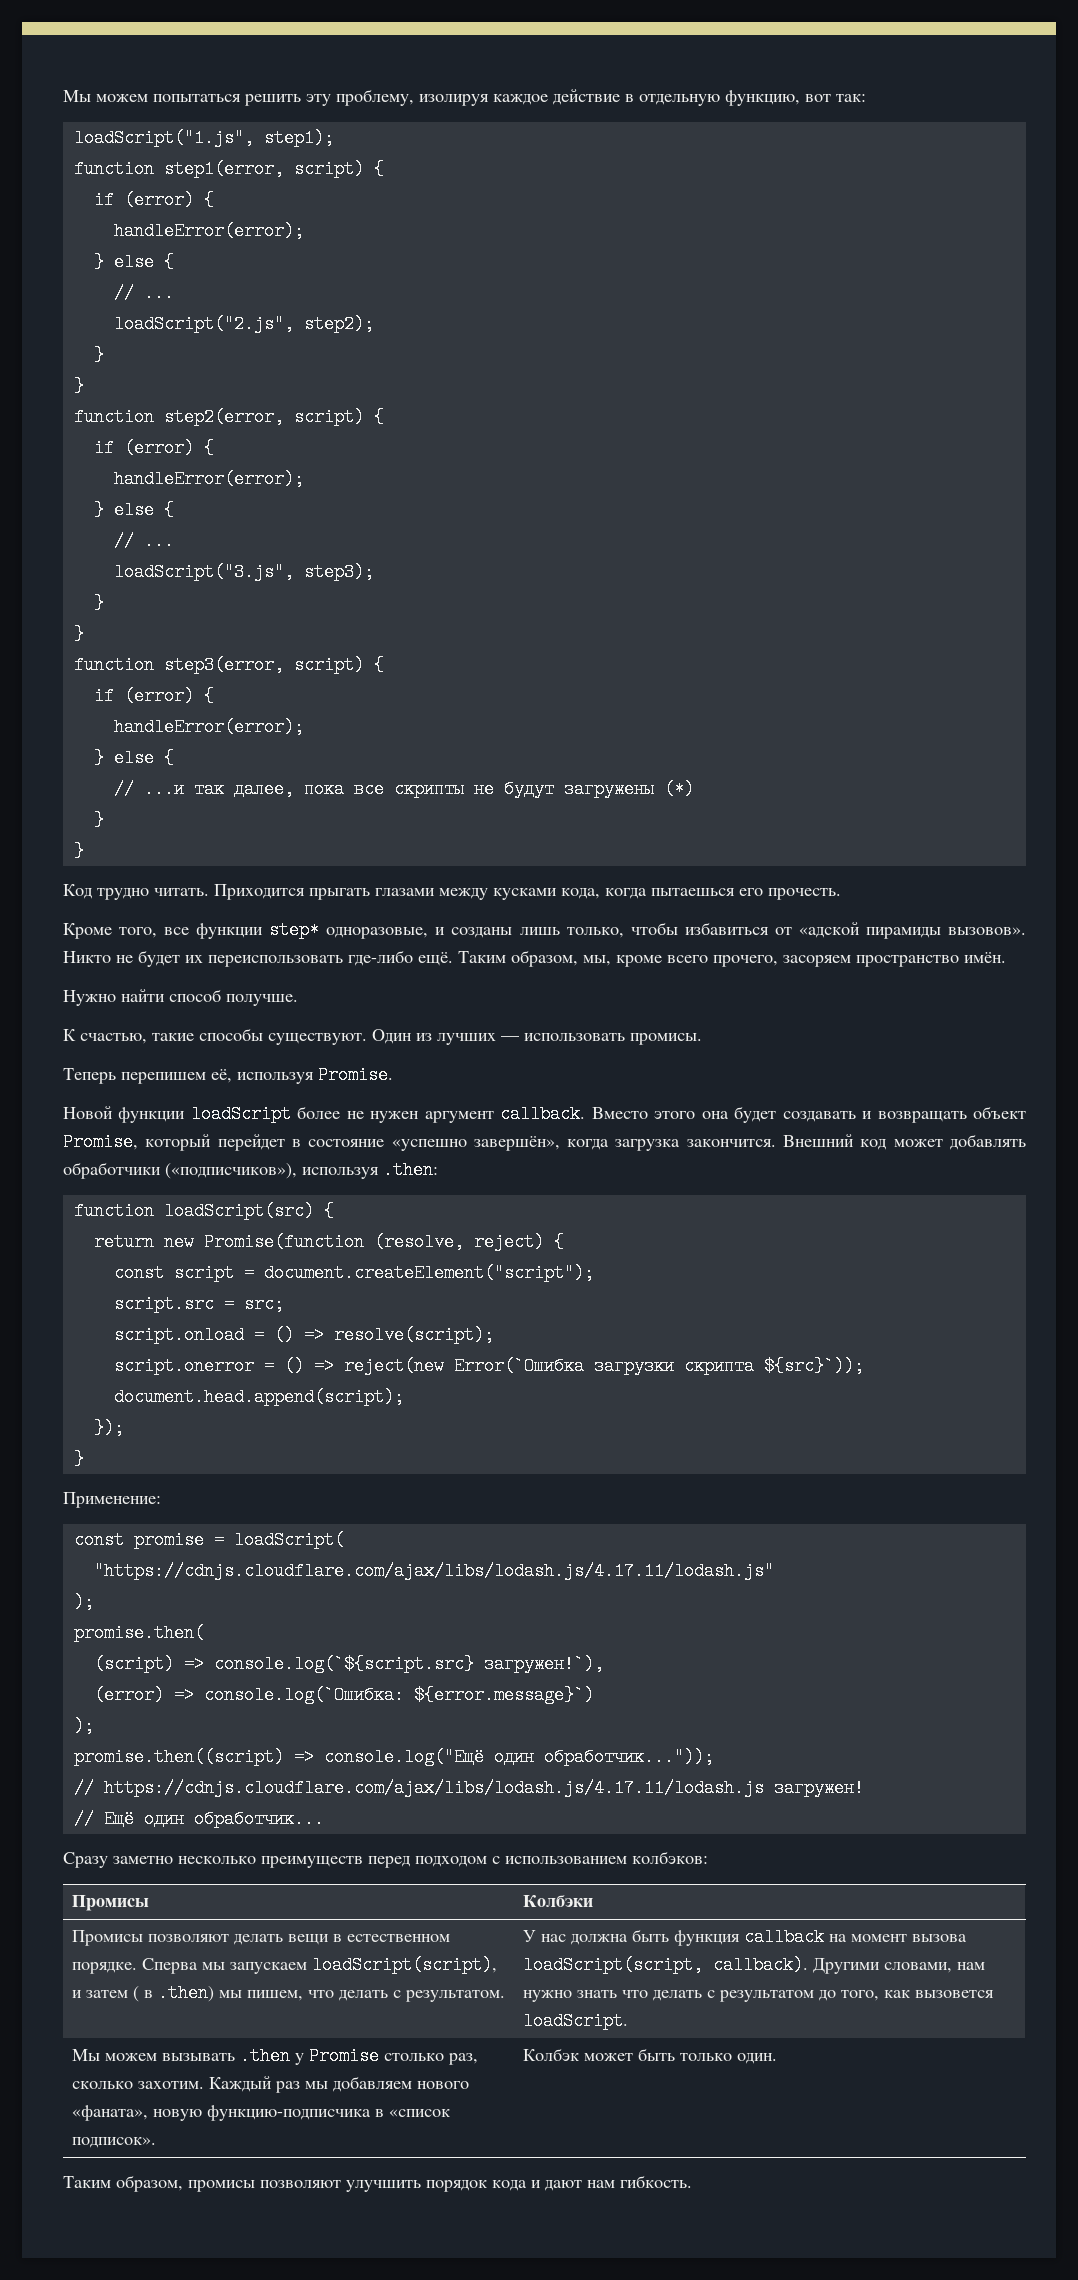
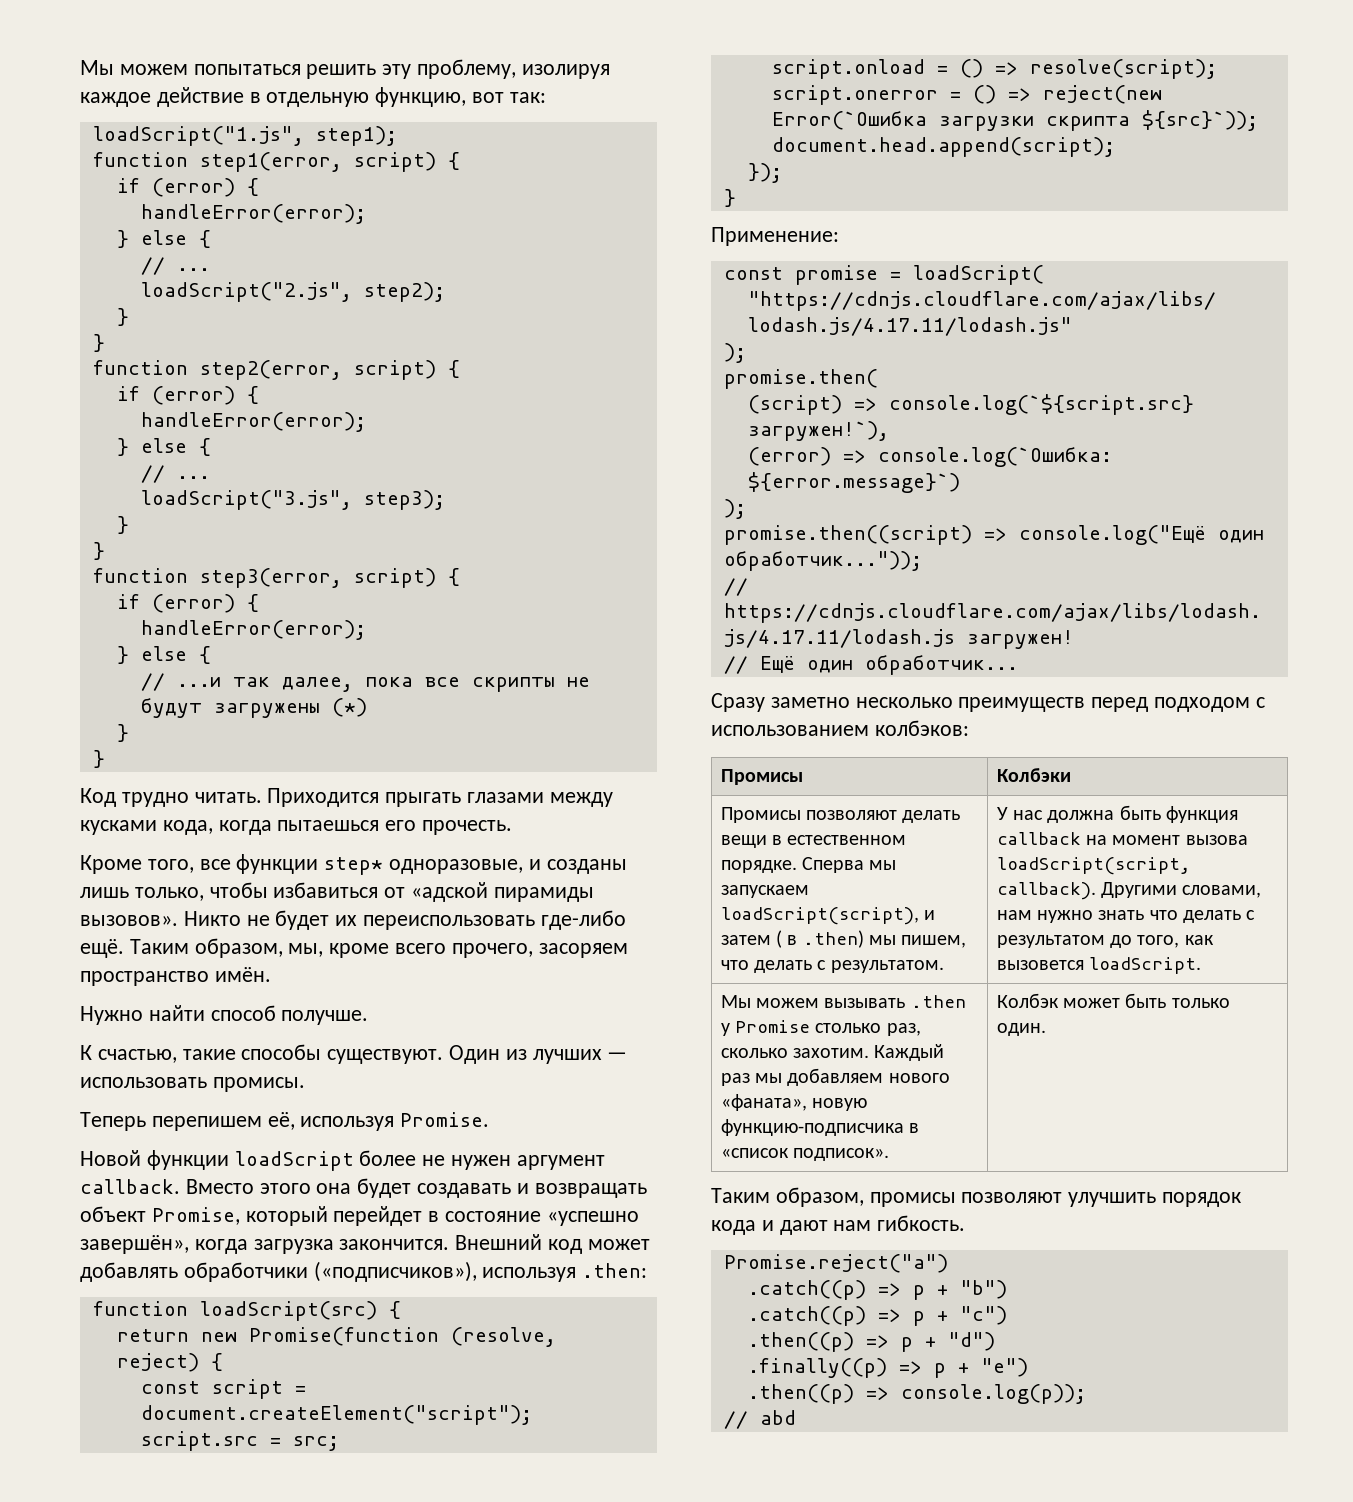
+ Promise.reject("a")
+ .catch((p) => p + "b")
+ .catch((p) => p + "c")
+ .then((p) => p + "d")
+ .finally((p) => p + "e")
+ .then((p) => console.log(p));
+ // abd

